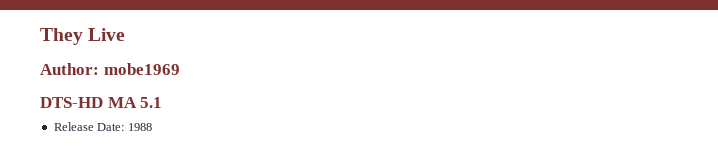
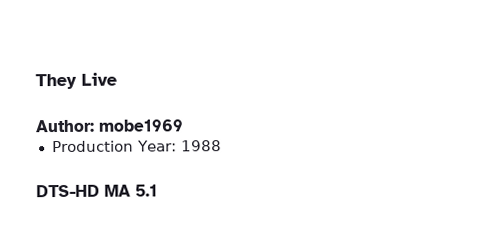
+ Production Year: 1988
- Release Date: 1988

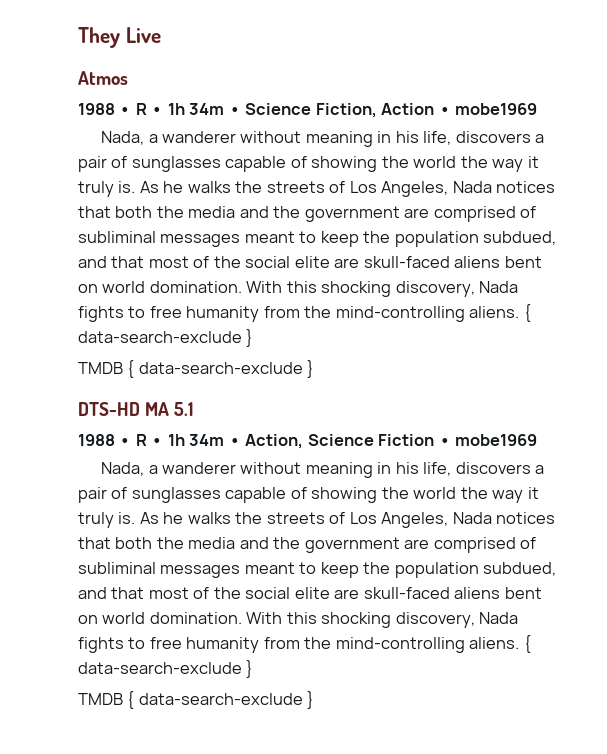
- Author: mobe1969
- Production Year: 1988
+ Atmos
+ 1988 • R • 1h 34m • Science Fiction, Action • mobe1969
+ Nada, a wanderer without meaning in his life, discovers a pair of sunglasses capable of showing the world the way it truly is. As he walks the streets of Los Angeles, Nada notices that both the media and the government are comprised of subliminal messages meant to keep the population subdued, and that most of the social elite are skull-faced aliens bent on world domination. With this shocking discovery, Nada fights to free humanity from the mind-controlling aliens. { data-search-exclude }
+ TMDB { data-search-exclude }
  DTS-HD MA 5.1
+ 1988 • R • 1h 34m • Action, Science Fiction • mobe1969
+ Nada, a wanderer without meaning in his life, discovers a pair of sunglasses capable of showing the world the way it truly is. As he walks the streets of Los Angeles, Nada notices that both the media and the government are comprised of subliminal messages meant to keep the population subdued, and that most of the social elite are skull-faced aliens bent on world domination. With this shocking discovery, Nada fights to free humanity from the mind-controlling aliens. { data-search-exclude }
+ TMDB { data-search-exclude }

